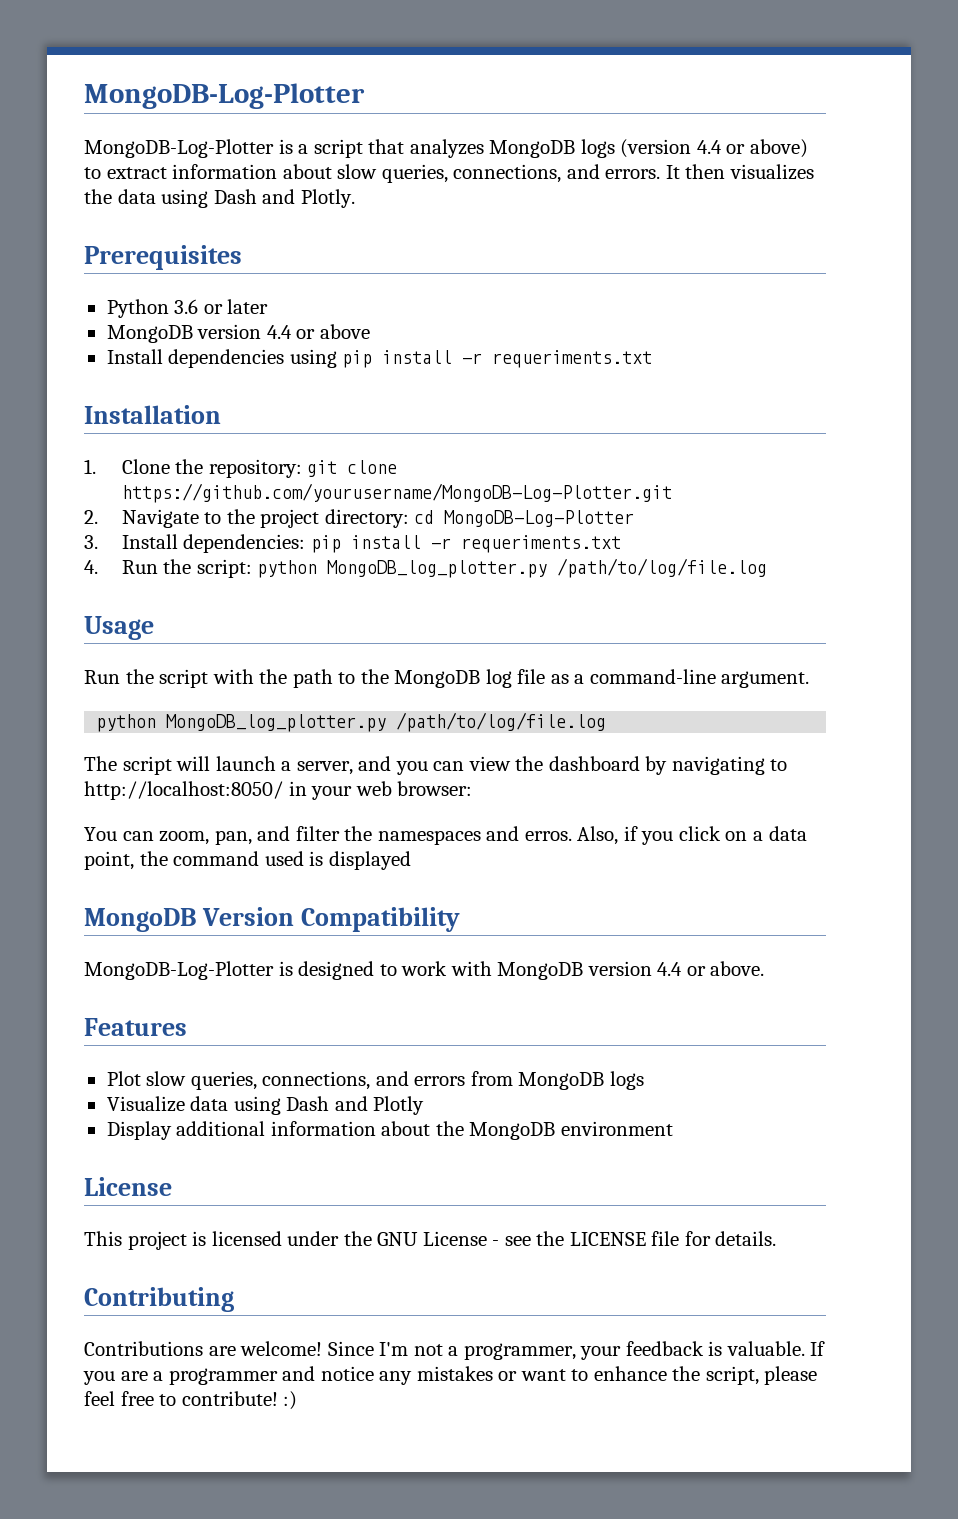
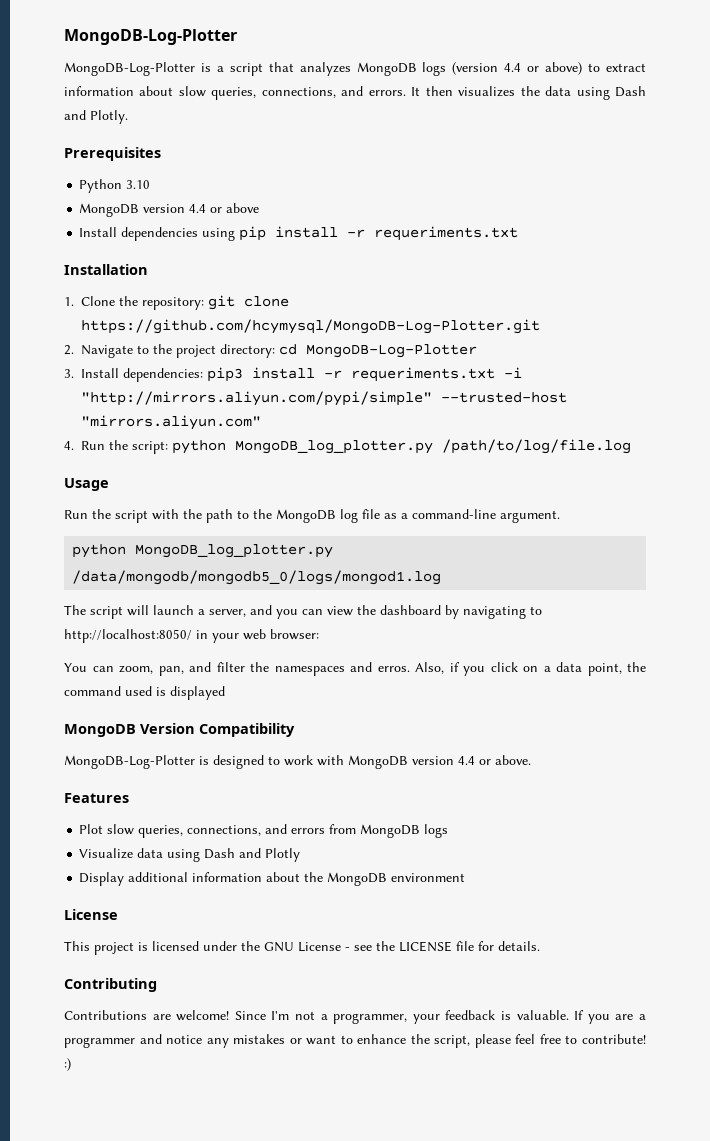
- Python 3.6 or later
+ Python 3.10
- 1. Clone the repository: git clone https://github.com/yourusername/MongoDB-Log-Plotter.git
+ 1. Clone the repository: git clone https://github.com/hcymysql/MongoDB-Log-Plotter.git
- 3. Install dependencies: pip install -r requeriments.txt
+ 3. Install dependencies: pip3 install -r requeriments.txt -i "http://mirrors.aliyun.com/pypi/simple" --trusted-host "mirrors.aliyun.com"
  Run the script with the path to the MongoDB log file as a command-line argument.
- python MongoDB_log_plotter.py /path/to/log/file.log
+ python MongoDB_log_plotter.py /data/mongodb/mongodb5_0/logs/mongod1.log

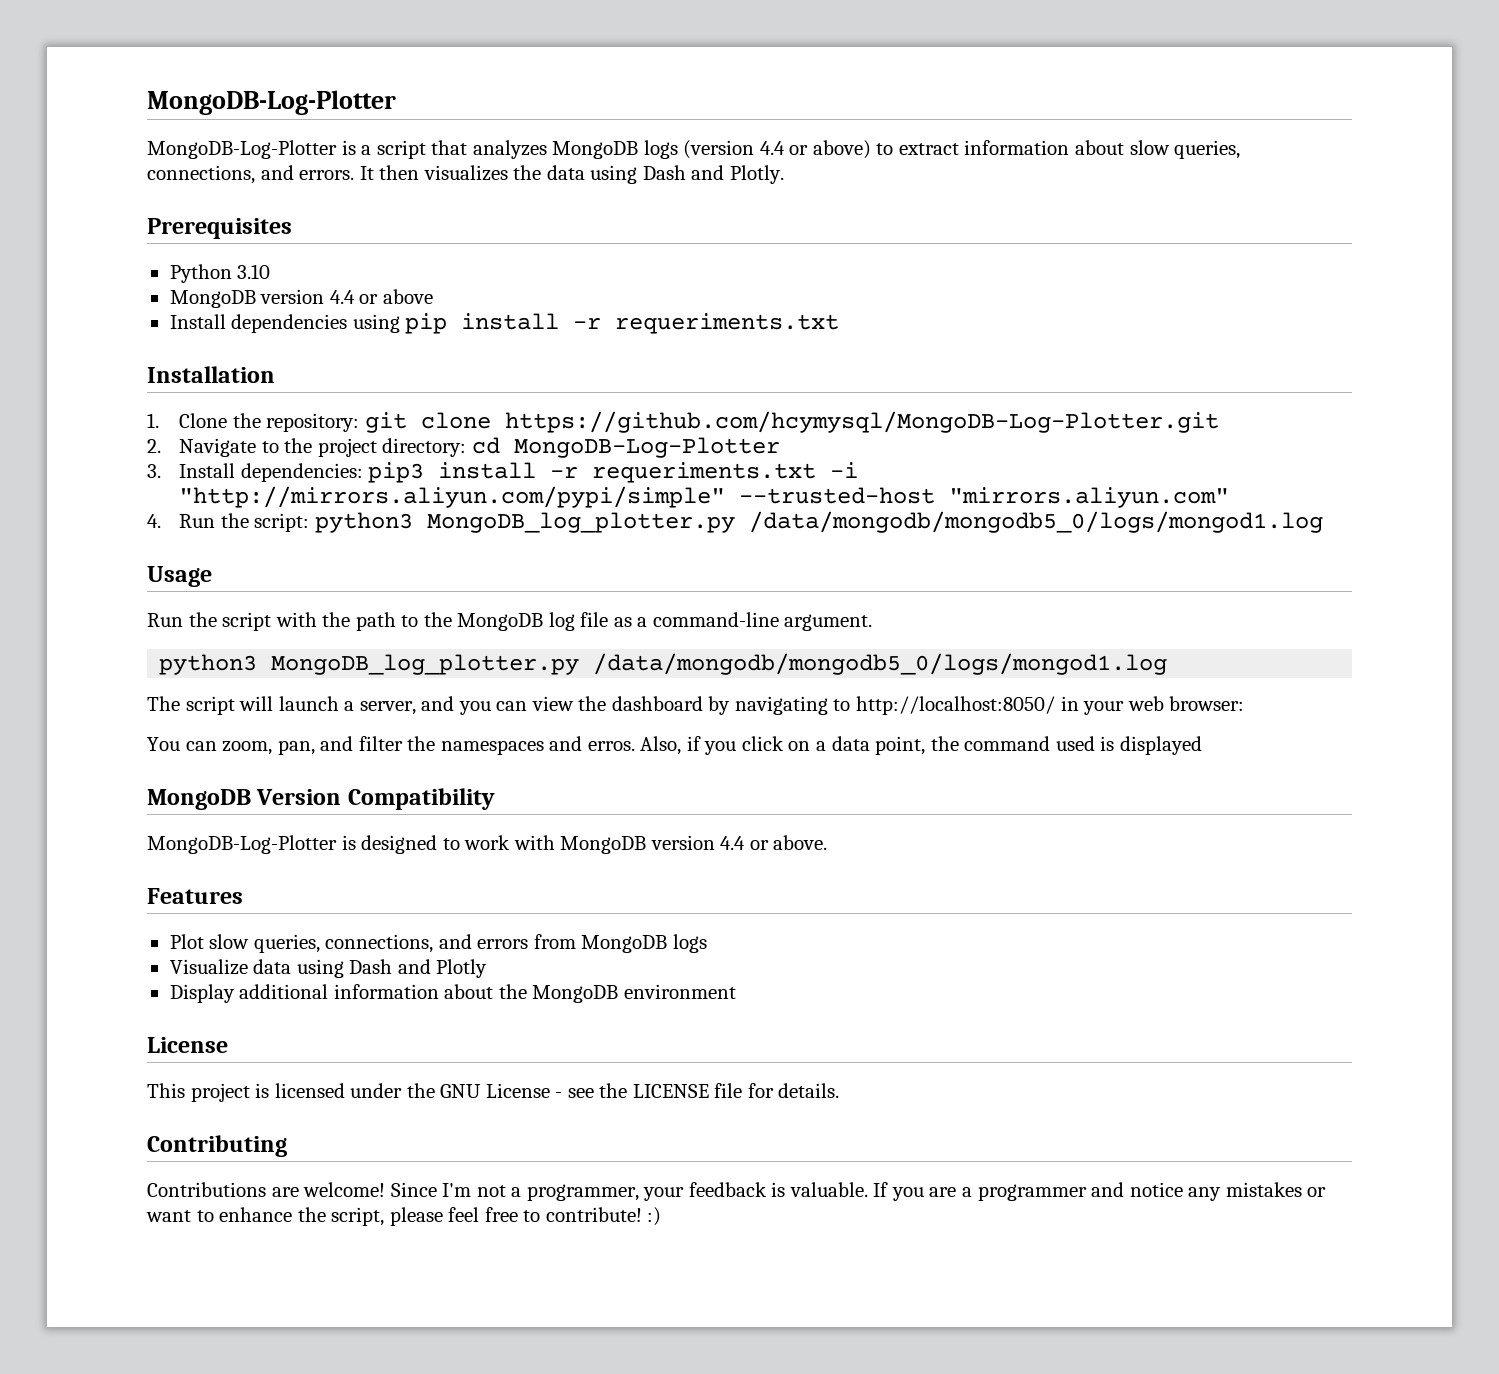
- 4. Run the script: python MongoDB_log_plotter.py /path/to/log/file.log
+ 4. Run the script: python3 MongoDB_log_plotter.py /data/mongodb/mongodb5_0/logs/mongod1.log
  Run the script with the path to the MongoDB log file as a command-line argument.
- python MongoDB_log_plotter.py /data/mongodb/mongodb5_0/logs/mongod1.log
+ python3 MongoDB_log_plotter.py /data/mongodb/mongodb5_0/logs/mongod1.log

